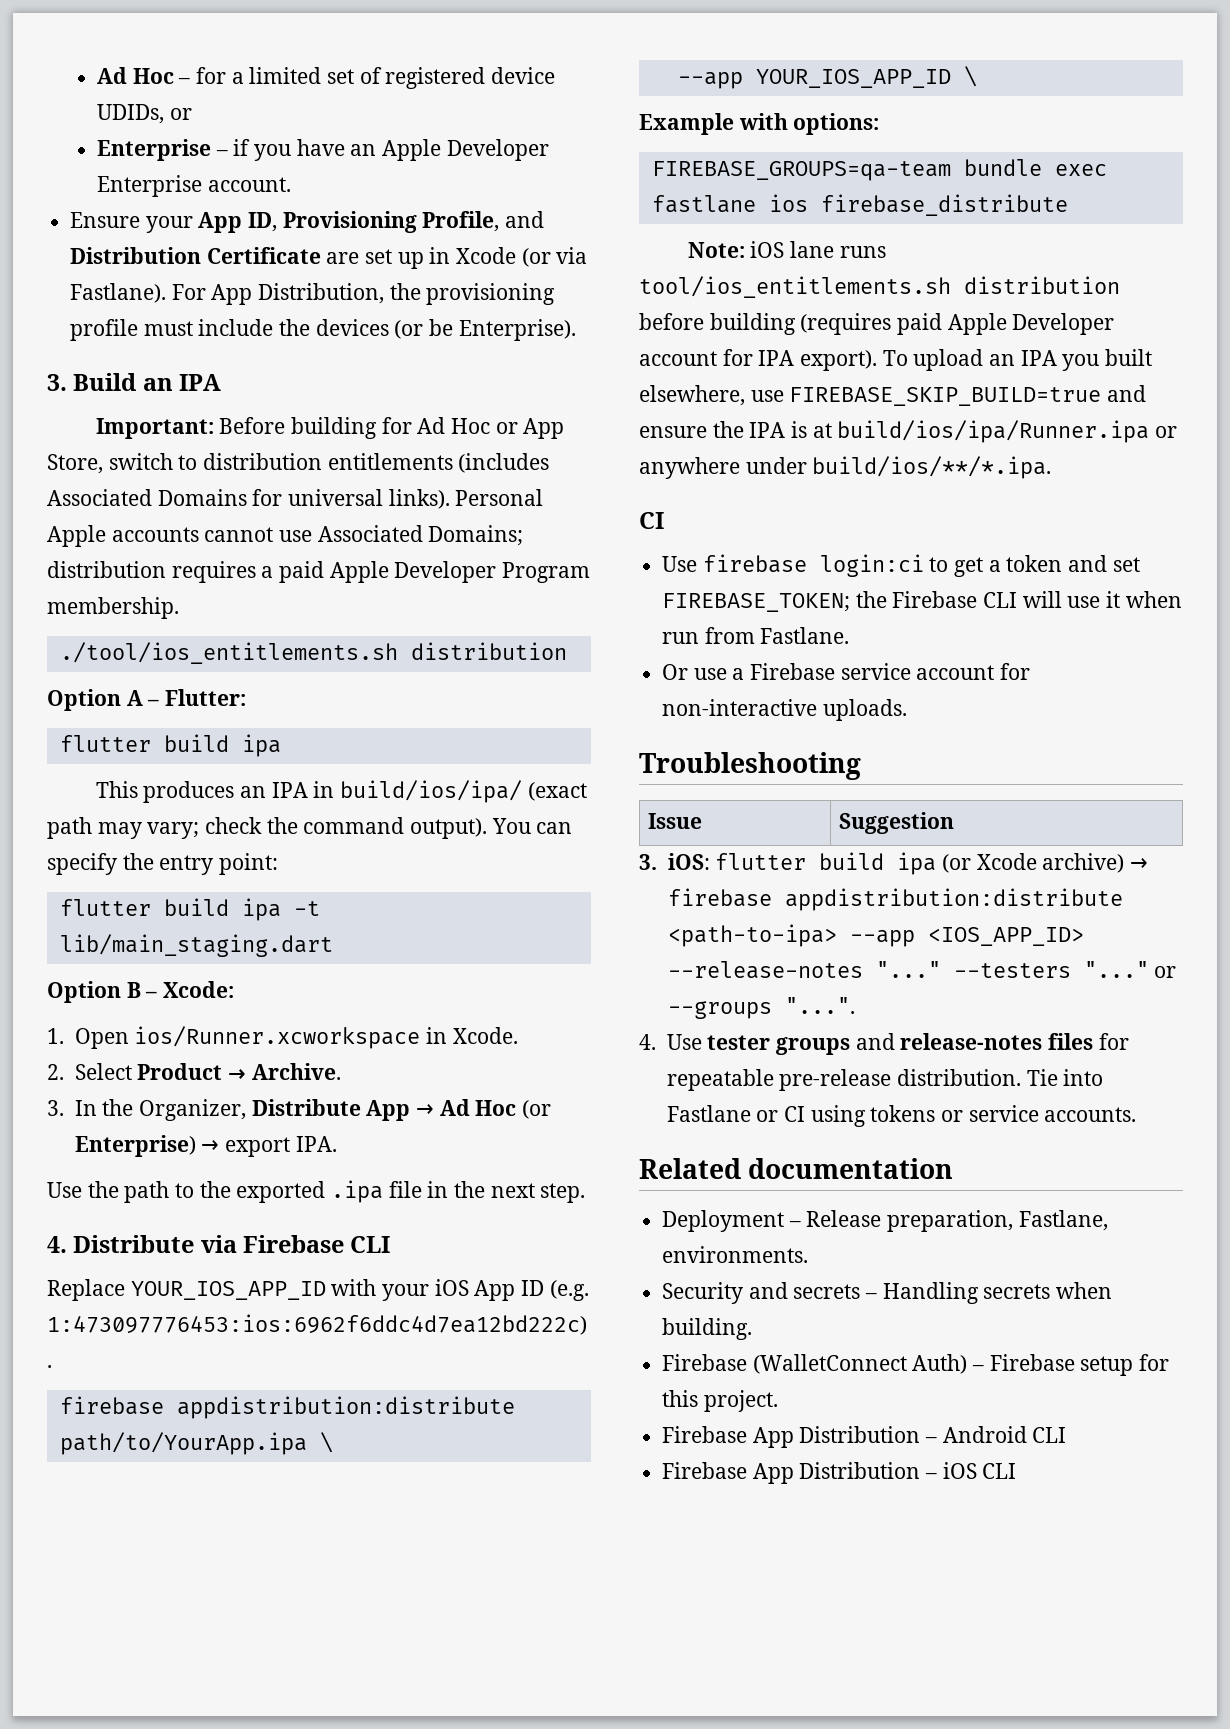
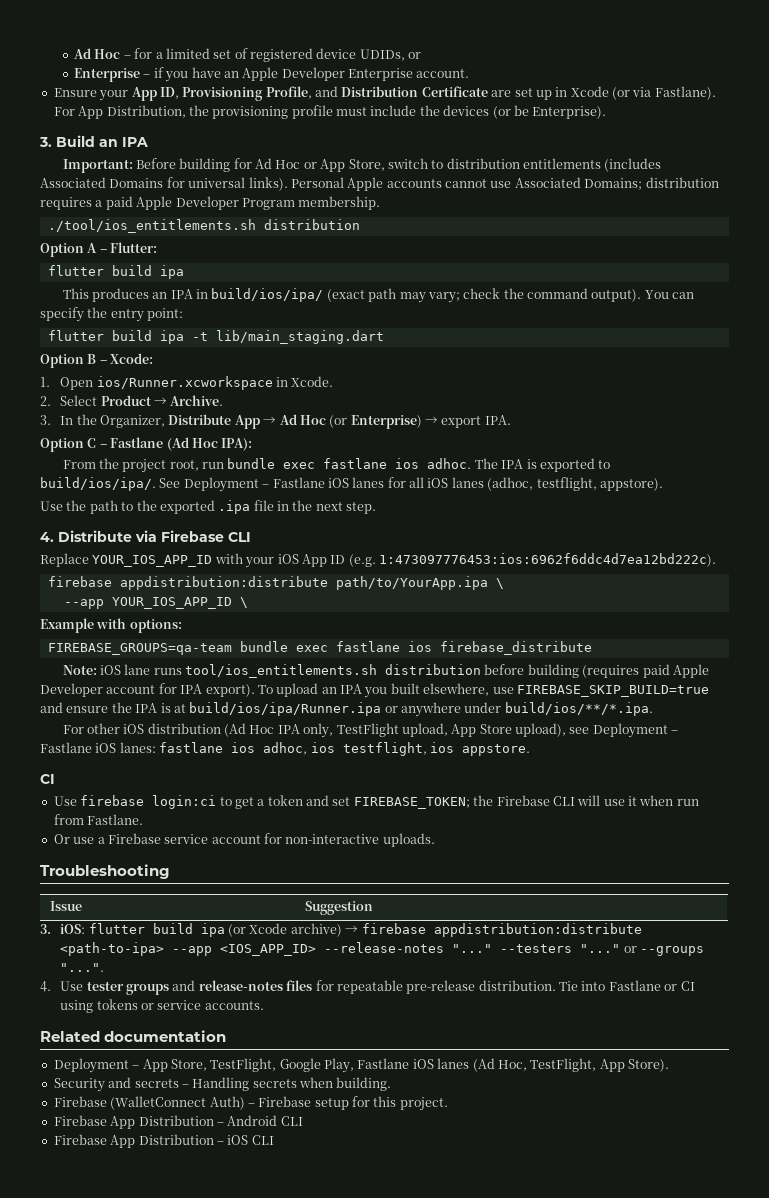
+ Option C – Fastlane (Ad Hoc IPA):
+ From the project root, run bundle exec fastlane ios adhoc. The IPA is exported to build/ios/ipa/. See Deployment – Fastlane iOS lanes for all iOS lanes (adhoc, testflight, appstore).
+ For other iOS distribution (Ad Hoc IPA only, TestFlight upload, App Store upload), see Deployment – Fastlane iOS lanes: fastlane ios adhoc, ios testflight, ios appstore.
- Deployment – Release preparation, Fastlane, environments.
+ Deployment – App Store, TestFlight, Google Play, Fastlane iOS lanes (Ad Hoc, TestFlight, App Store).

